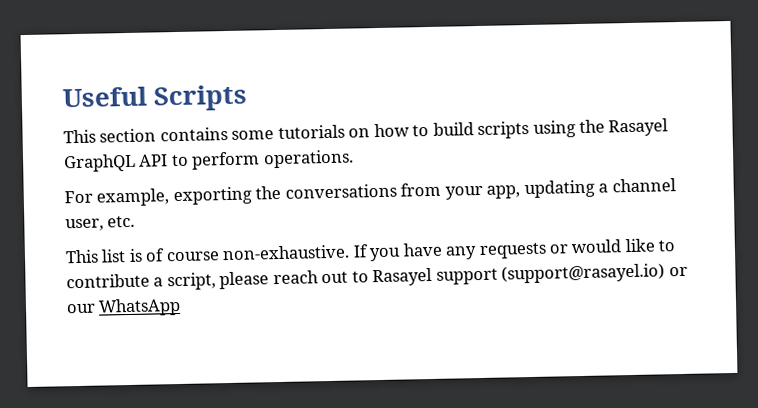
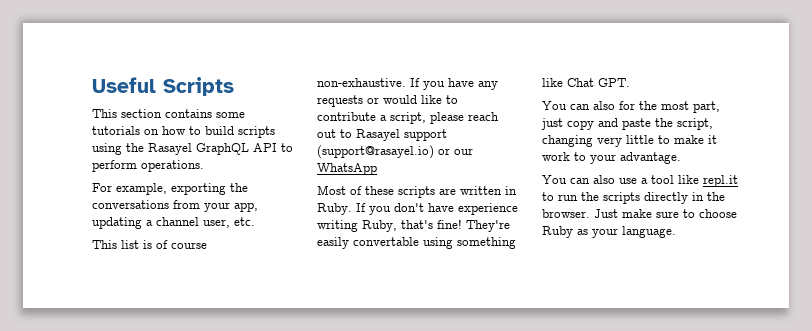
+ Most of these scripts are written in Ruby. If you don't have experience writing Ruby, that's fine! They're easily convertable using something like Chat GPT.
+ You can also for the most part, just copy and paste the script, changing very little to make it work to your advantage.
+ You can also use a tool like repl.it to run the scripts directly in the browser. Just make sure to choose Ruby as your language.

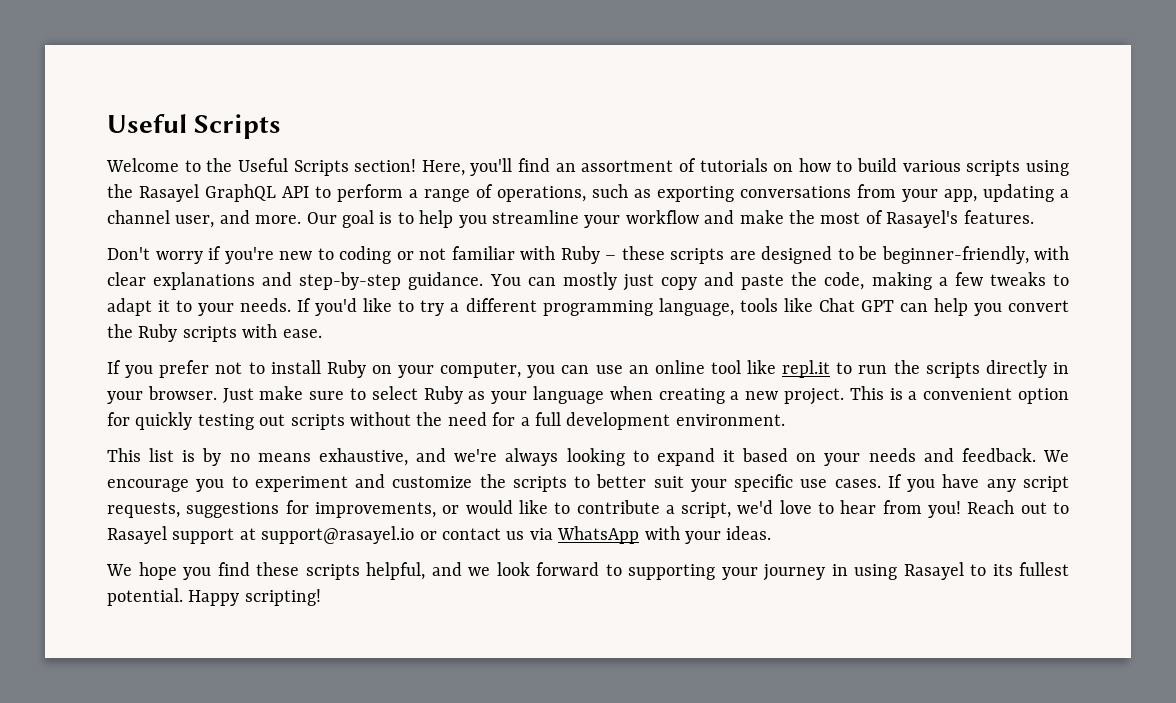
- This section contains some tutorials on how to build scripts using the Rasayel GraphQL API to perform operations.
- For example, exporting the conversations from your app, updating a channel user, etc.
- This list is of course non-exhaustive. If you have any requests or would like to contribute a script, please reach out to Rasayel support (support@rasayel.io) or our WhatsApp
- Most of these scripts are written in Ruby. If you don't have experience writing Ruby, that's fine! They're easily convertable using something like Chat GPT.
- You can also for the most part, just copy and paste the script, changing very little to make it work to your advantage.
- You can also use a tool like repl.it to run the scripts directly in the browser.
+ Welcome to the Useful Scripts section! Here, you'll find an assortment of tutorials on how to build various scripts using the Rasayel GraphQL API to perform a range of operations, such as exporting conversations from your app, updating a channel user, and more. Our goal is to help you streamline your workflow and make the most of Rasayel's features.
+ Don't worry if you're new to coding or not familiar with Ruby – these scripts are designed to be beginner-friendly, with clear explanations and step-by-step guidance. You can mostly just copy and paste the code, making a few tweaks to adapt it to your needs. If you'd like to try a different programming language, tools like Chat GPT can help you convert the Ruby scripts with ease.
+ If you prefer not to install Ruby on your computer, you can use an online tool like repl.it to run the scripts directly in your browser.
- Just make sure to choose Ruby as your language.
+ Just make sure to select Ruby as your language when creating a new project. This is a convenient option for quickly testing out scripts without the need for a full development environment.
+ This list is by no means exhaustive, and we're always looking to expand it based on your needs and feedback. We encourage you to experiment and customize the scripts to better suit your specific use cases. If you have any script requests, suggestions for improvements, or would like to contribute a script, we'd love to hear from you! Reach out to Rasayel support at support@rasayel.io or contact us via WhatsApp with your ideas.
+ We hope you find these scripts helpful, and we look forward to supporting your journey in using Rasayel to its fullest potential. Happy scripting!

